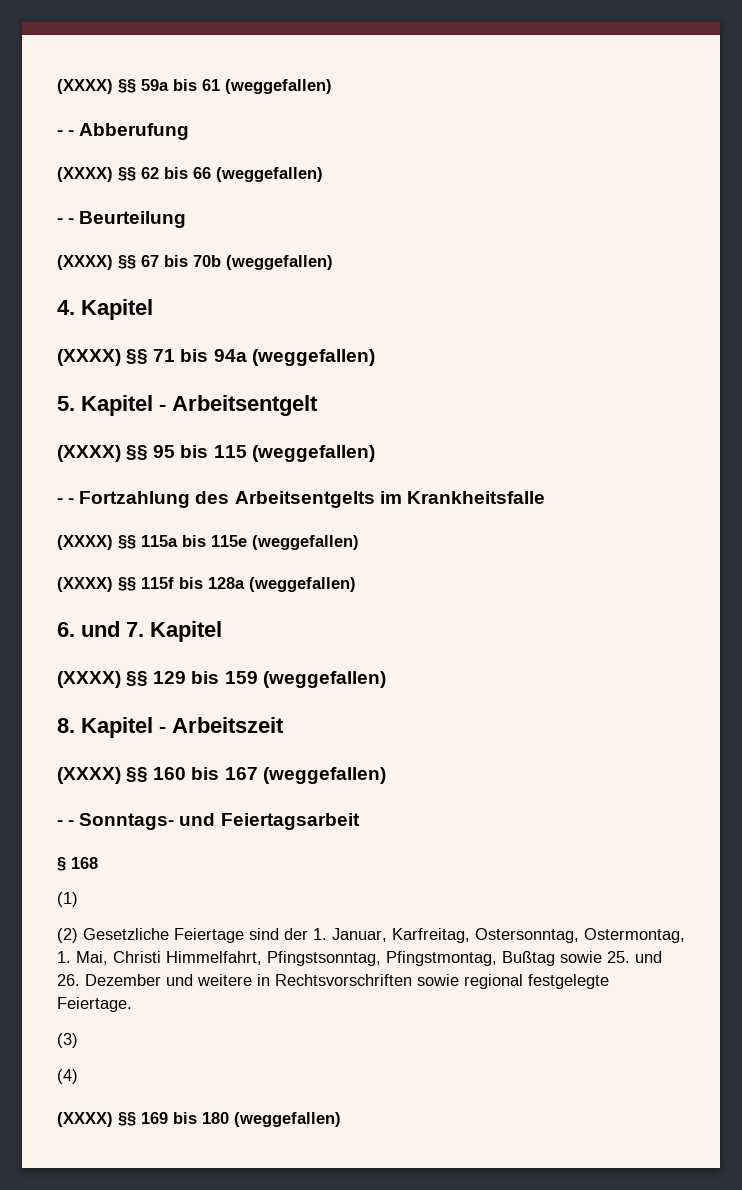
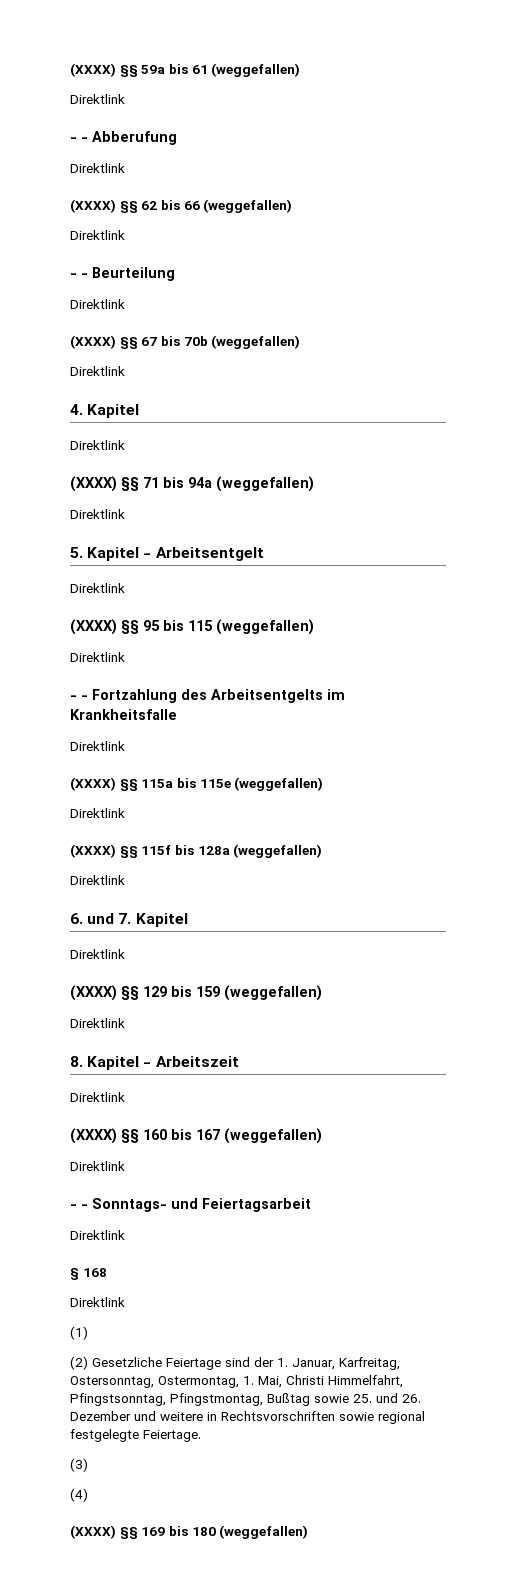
  (XXXX) §§ 59a bis 61 (weggefallen)
+ Direktlink
  - - Abberufung
+ Direktlink
  (XXXX) §§ 62 bis 66 (weggefallen)
+ Direktlink
  - - Beurteilung
+ Direktlink
  (XXXX) §§ 67 bis 70b (weggefallen)
+ Direktlink
  4. Kapitel
+ Direktlink
  (XXXX) §§ 71 bis 94a (weggefallen)
+ Direktlink
  5. Kapitel - Arbeitsentgelt
+ Direktlink
  (XXXX) §§ 95 bis 115 (weggefallen)
+ Direktlink
  - - Fortzahlung des Arbeitsentgelts im Krankheitsfalle
+ Direktlink
  (XXXX) §§ 115a bis 115e (weggefallen)
+ Direktlink
  (XXXX) §§ 115f bis 128a (weggefallen)
+ Direktlink
  6. und 7. Kapitel
+ Direktlink
  (XXXX) §§ 129 bis 159 (weggefallen)
+ Direktlink
  8. Kapitel - Arbeitszeit
+ Direktlink
  (XXXX) §§ 160 bis 167 (weggefallen)
+ Direktlink
  - - Sonntags- und Feiertagsarbeit
+ Direktlink
  § 168
+ Direktlink

